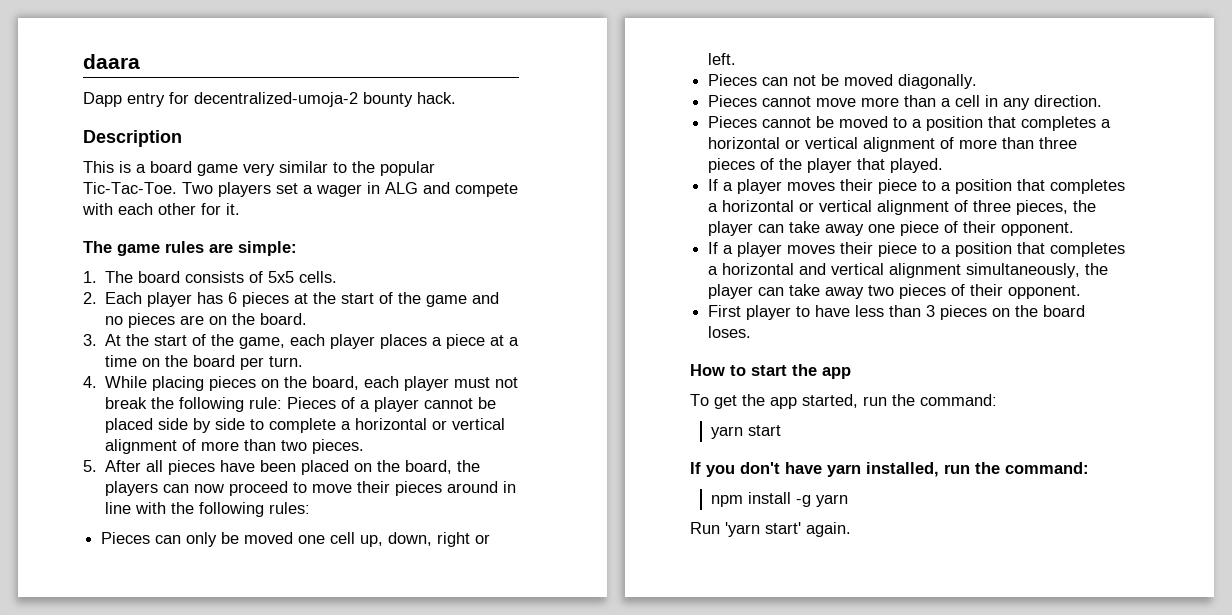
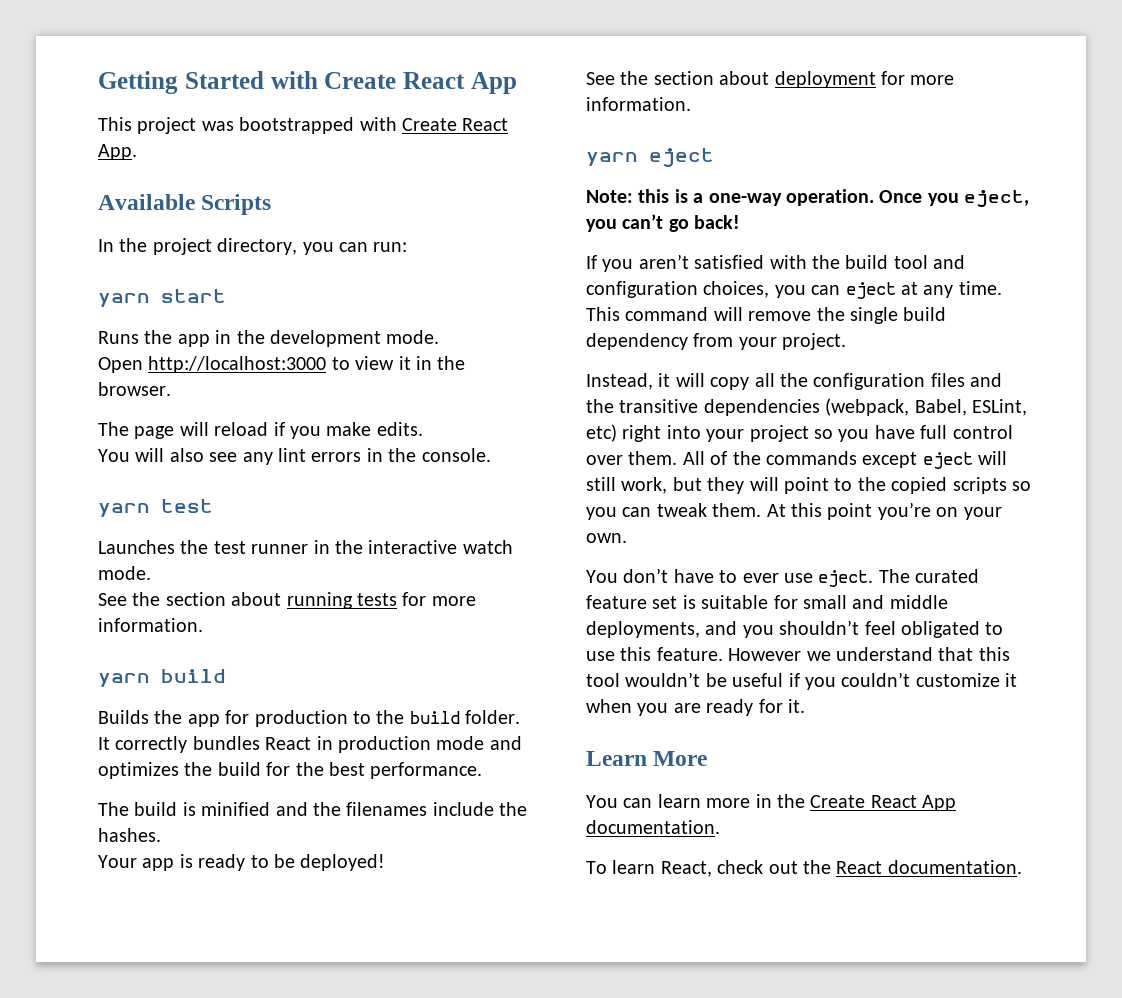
- daara
- Dapp entry for decentralized-umoja-2 bounty hack.
- Description
- This is a board game very similar to the popular Tic-Tac-Toe. Two players set a wager in ALG and compete with each other for it.
- The game rules are simple:
- 1. The board consists of 5x5 cells.
- 2. Each player has 6 pieces at the start of the game and no pieces are on the board.
- 3. At the start of the game, each player places a piece at a time on the board per turn.
- 4. While placing pieces on the board, each player must not break the following rule: Pieces of a player cannot be placed side by side to complete a horizontal or vertical alignment of more than two pieces.
- 5. After all pieces have been placed on the board, the players can now proceed to move their pieces around in line with the following rules:
- Pieces can only be moved one cell up, down, right or left.
- Pieces can not be moved diagonally.
- Pieces cannot move more than a cell in any direction.
- Pieces cannot be moved to a position that completes a horizontal or vertical alignment of more than three pieces of the player that played.
- If a player moves their piece to a position that completes a horizontal or vertical alignment of three pieces, the player can take away one piece of their opponent.
- If a player moves their piece to a position that completes a horizontal and vertical alignment simultaneously, the player can take away two pieces of their opponent.
- First player to have less than 3 pieces on the board loses.
- How to start the app
- To get the app started, run the command:
+ Getting Started with Create React App
+ This project was bootstrapped with Create React App.
+ Available Scripts
+ In the project directory, you can run:
  yarn start
- If you don't have yarn installed, run the command:
- npm install -g yarn
- Run 'yarn start' again.
+ Runs the app in the development mode.
+ Open http://localhost:3000 to view it in the browser.
+ The page will reload if you make edits.
+ You will also see any lint errors in the console.
+ yarn test
+ Launches the test runner in the interactive watch mode.
+ See the section about running tests for more information.
+ yarn build
+ Builds the app for production to the build folder.
+ It correctly bundles React in production mode and optimizes the build for the best performance.
+ The build is minified and the filenames include the hashes.
+ Your app is ready to be deployed!
+ See the section about deployment for more information.
+ yarn eject
+ Note: this is a one-way operation. Once you eject, you can’t go back!
+ If you aren’t satisfied with the build tool and configuration choices, you can eject at any time. This command will remove the single build dependency from your project.
+ Instead, it will copy all the configuration files and the transitive dependencies (webpack, Babel, ESLint, etc) right into your project so you have full control over them. All of the commands except eject will still work, but they will point to the copied scripts so you can tweak them. At this point you’re on your own.
+ You don’t have to ever use eject. The curated feature set is suitable for small and middle deployments, and you shouldn’t feel obligated to use this feature. However we understand that this tool wouldn’t be useful if you couldn’t customize it when you are ready for it.
+ Learn More
+ You can learn more in the Create React App documentation.
+ To learn React, check out the React documentation.

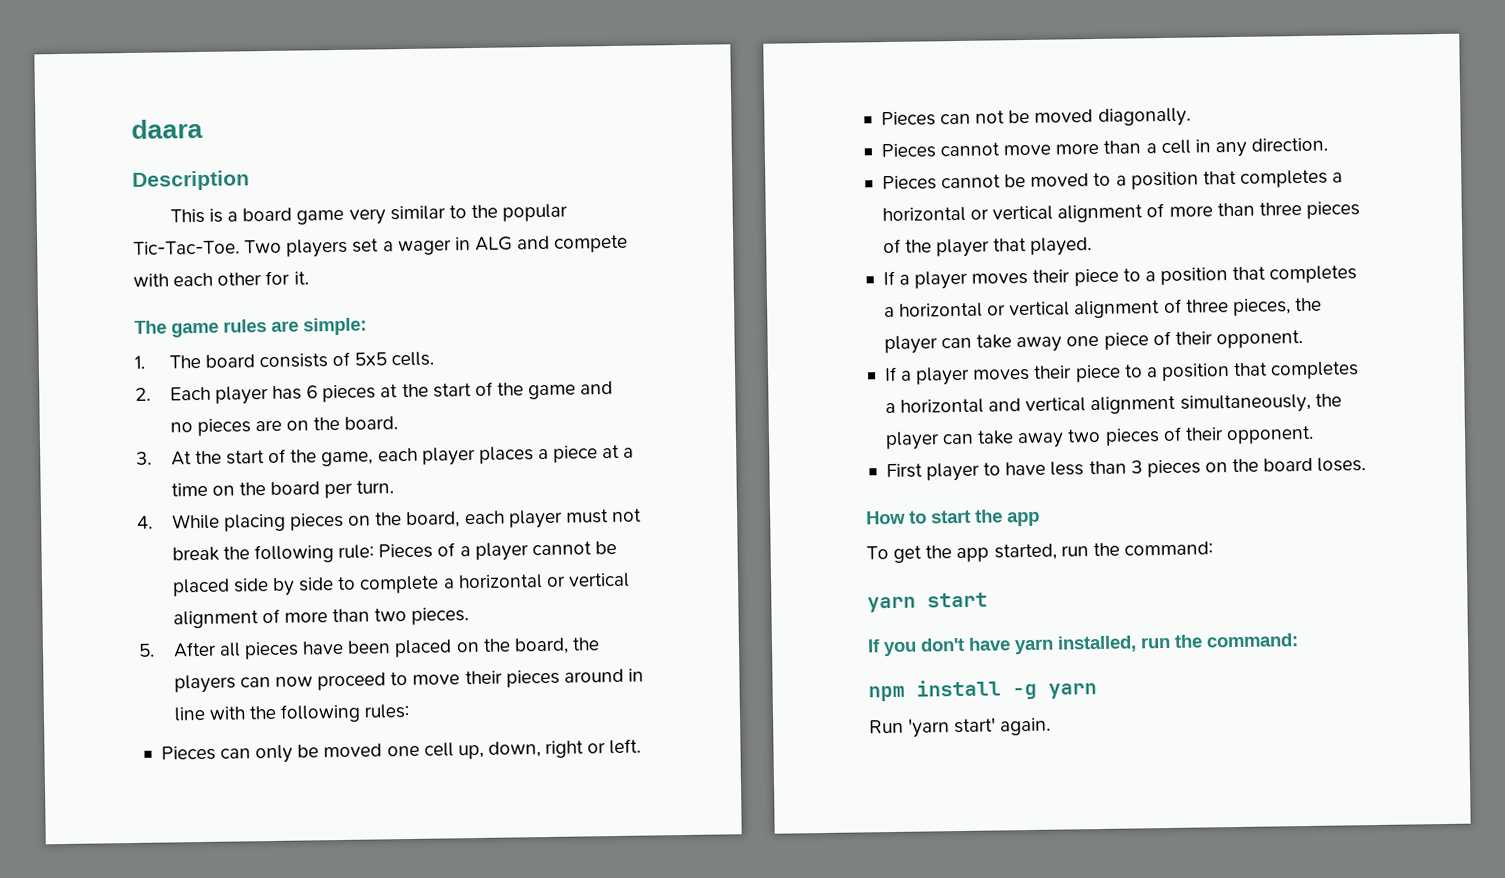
- Getting Started with Create React App
- This project was bootstrapped with Create React App.
- Available Scripts
- In the project directory, you can run:
+ daara
+ Description
+ This is a board game very similar to the popular Tic-Tac-Toe. Two players set a wager in ALG and compete with each other for it.
+ The game rules are simple:
+ 1. The board consists of 5x5 cells.
+ 2. Each player has 6 pieces at the start of the game and no pieces are on the board.
+ 3. At the start of the game, each player places a piece at a time on the board per turn.
+ 4. While placing pieces on the board, each player must not break the following rule: Pieces of a player cannot be placed side by side to complete a horizontal or vertical alignment of more than two pieces.
+ 5. After all pieces have been placed on the board, the players can now proceed to move their pieces around in line with the following rules:
+ Pieces can only be moved one cell up, down, right or left.
+ Pieces can not be moved diagonally.
+ Pieces cannot move more than a cell in any direction.
+ Pieces cannot be moved to a position that completes a horizontal or vertical alignment of more than three pieces of the player that played.
+ If a player moves their piece to a position that completes a horizontal or vertical alignment of three pieces, the player can take away one piece of their opponent.
+ If a player moves their piece to a position that completes a horizontal and vertical alignment simultaneously, the player can take away two pieces of their opponent.
+ First player to have less than 3 pieces on the board loses.
+ How to start the app
+ To get the app started, run the command:
  yarn start
- Runs the app in the development mode.
- Open http://localhost:3000 to view it in the browser.
- The page will reload if you make edits.
- You will also see any lint errors in the console.
- yarn test
- Launches the test runner in the interactive watch mode.
- See the section about running tests for more information.
- yarn build
- Builds the app for production to the build folder.
- It correctly bundles React in production mode and optimizes the build for the best performance.
- The build is minified and the filenames include the hashes.
- Your app is ready to be deployed!
- See the section about deployment for more information.
- yarn eject
- Note: this is a one-way operation. Once you eject, you can’t go back!
- If you aren’t satisfied with the build tool and configuration choices, you can eject at any time. This command will remove the single build dependency from your project.
- Instead, it will copy all the configuration files and the transitive dependencies (webpack, Babel, ESLint, etc) right into your project so you have full control over them. All of the commands except eject will still work, but they will point to the copied scripts so you can tweak them. At this point you’re on your own.
- You don’t have to ever use eject. The curated feature set is suitable for small and middle deployments, and you shouldn’t feel obligated to use this feature. However we understand that this tool wouldn’t be useful if you couldn’t customize it when you are ready for it.
- Learn More
- You can learn more in the Create React App documentation.
- To learn React, check out the React documentation.
+ If you don't have yarn installed, run the command:
+ npm install -g yarn
+ Run 'yarn start' again.

